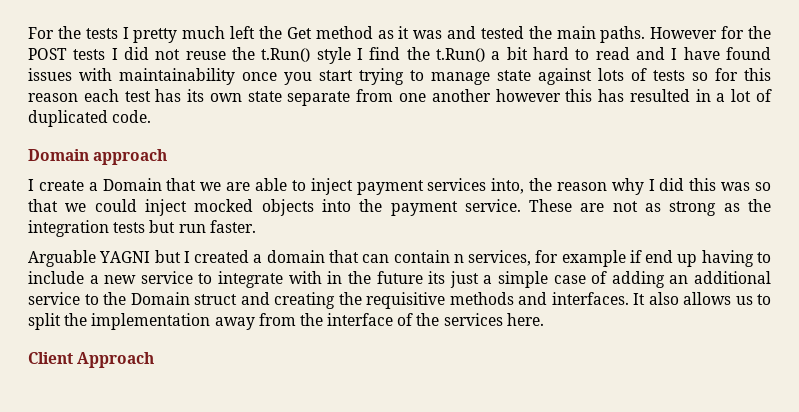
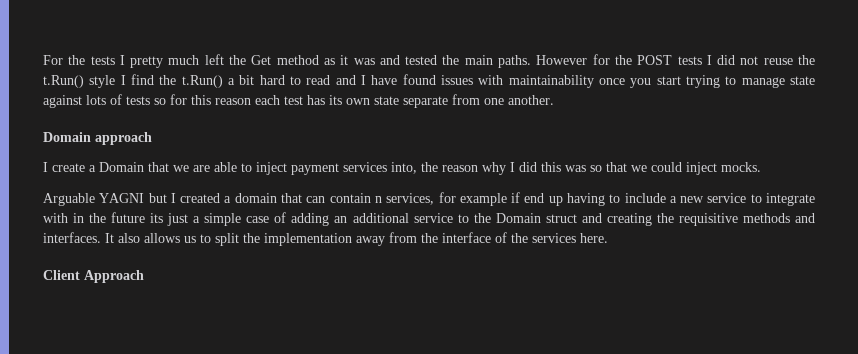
- However for the POST tests I did not reuse the t.Run() style I find the t.Run() a bit hard to read and I have found issues with maintainability once you start trying to manage state against lots of tests so for this reason each test has its own state separate from one another however this has resulted in a lot of duplicated code.
+ However for the POST tests I did not reuse the t.Run() style I find the t.Run() a bit hard to read and I have found issues with maintainability once you start trying to manage state against lots of tests so for this reason each test has its own state separate from one another.
- I create a Domain that we are able to inject payment services into, the reason why I did this was so that we could inject mocked objects into the payment service. These are not as strong as the integration tests but run faster.
+ I create a Domain that we are able to inject payment services into, the reason why I did this was so that we could inject mocks.

